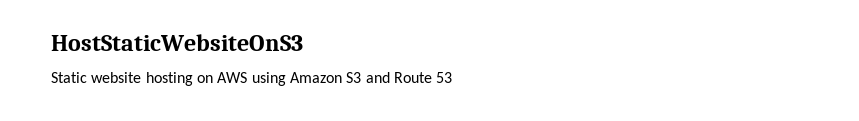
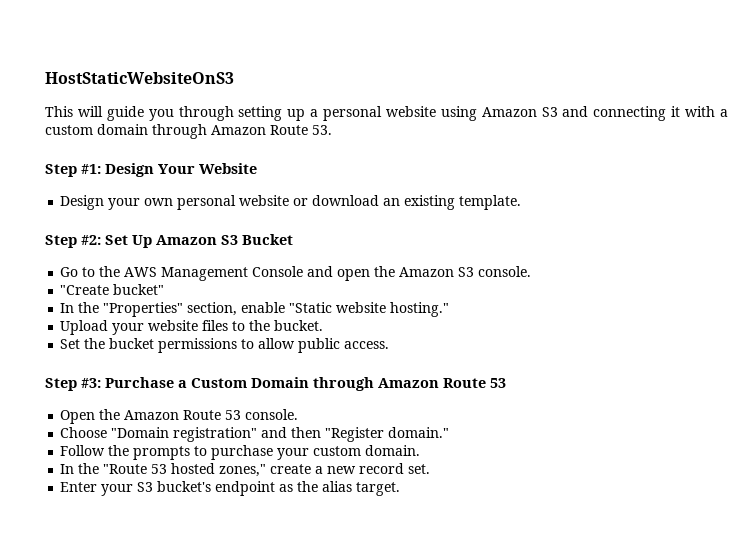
- Static website hosting on AWS using Amazon S3 and Route 53
+ This will guide you through setting up a personal website using Amazon S3 and connecting it with a custom domain through Amazon Route 53.
+ Step #1: Design Your Website
+ Design your own personal website or download an existing template.
+ Step #2: Set Up Amazon S3 Bucket
+ Go to the AWS Management Console and open the Amazon S3 console.
+ "Create bucket"
+ In the "Properties" section, enable "Static website hosting."
+ Upload your website files to the bucket.
+ Set the bucket permissions to allow public access.
+ Step #3: Purchase a Custom Domain through Amazon Route 53
+ Open the Amazon Route 53 console.
+ Choose "Domain registration" and then "Register domain."
+ Follow the prompts to purchase your custom domain.
+ In the "Route 53 hosted zones," create a new record set.
+ Enter your S3 bucket's endpoint as the alias target.

